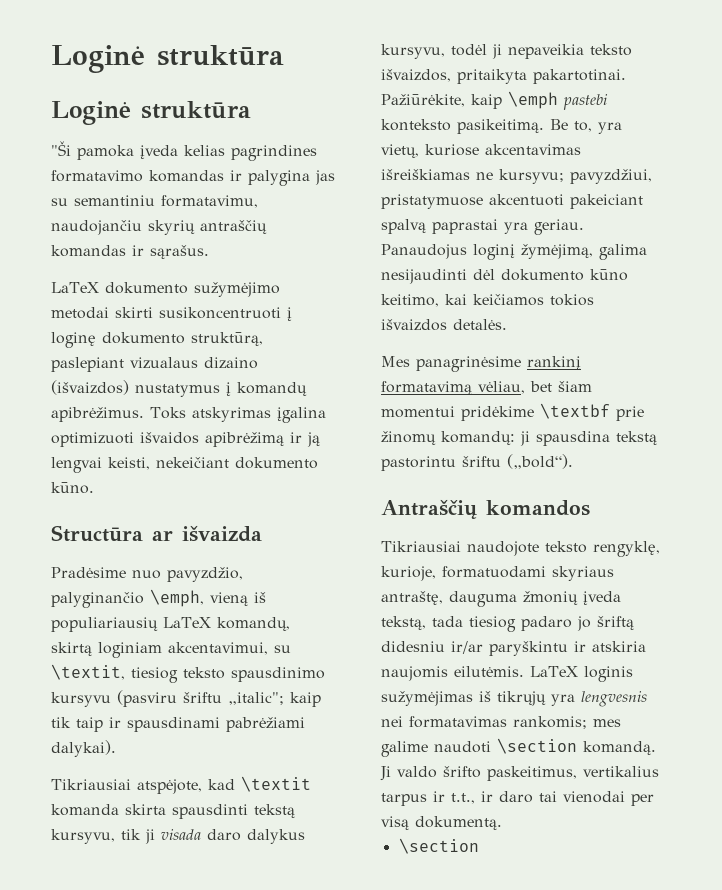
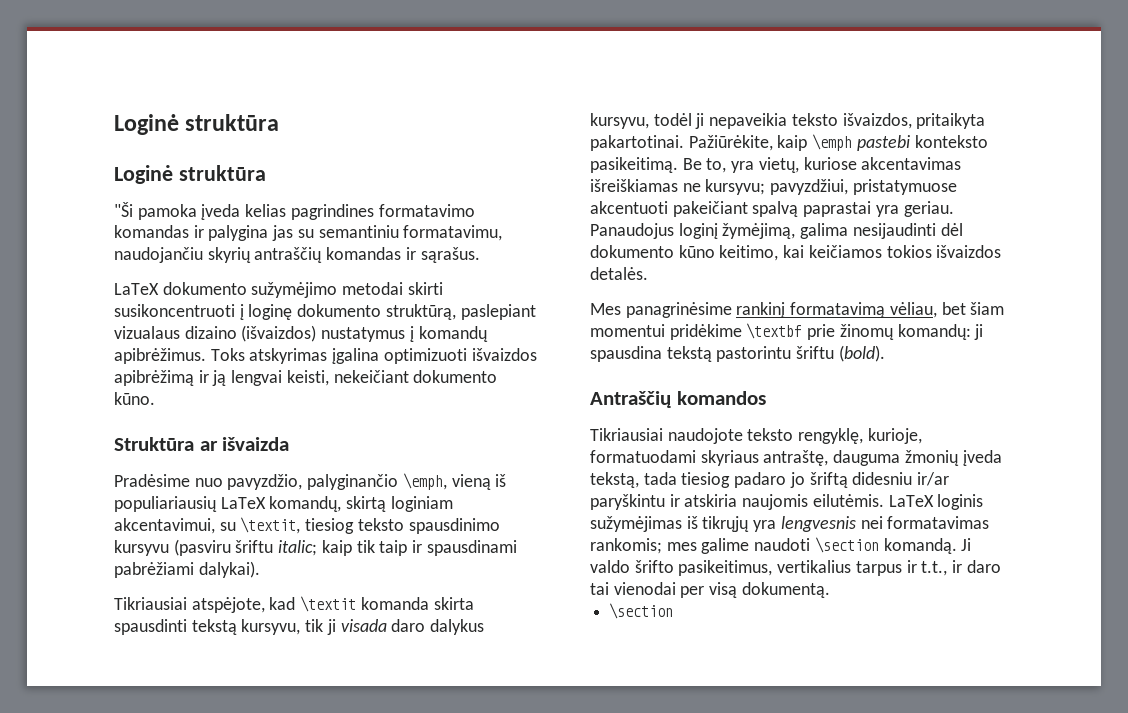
- Toks atskyrimas įgalina optimizuoti išvaidos apibrėžimą ir ją lengvai keisti, nekeičiant dokumento kūno.
+ Toks atskyrimas įgalina optimizuoti išvaizdos apibrėžimą ir ją lengvai keisti, nekeičiant dokumento kūno.
- Structūra ar išvaizda
+ Struktūra ar išvaizda
- Pradėsime nuo pavyzdžio, palyginančio \emph, vieną iš populiariausių LaTeX komandų, skirtą loginiam akcentavimui, su \textit, tiesiog teksto spausdinimo kursyvu (pasviru šriftu „italic"; kaip tik taip ir spausdinami pabrėžiami dalykai).
+ Pradėsime nuo pavyzdžio, palyginančio \emph, vieną iš populiariausių LaTeX komandų, skirtą loginiam akcentavimui, su \textit, tiesiog teksto spausdinimo kursyvu (pasviru šriftu italic; kaip tik taip ir spausdinami pabrėžiami dalykai).
- Be to, yra vietų, kuriose akcentavimas išreiškiamas ne kursyvu; pavyzdžiui, pristatymuose akcentuoti pakeiciant spalvą paprastai yra geriau.
+ Be to, yra vietų, kuriose akcentavimas išreiškiamas ne kursyvu; pavyzdžiui, pristatymuose akcentuoti pakeičiant spalvą paprastai yra geriau.
- Mes panagrinėsime rankinį formatavimą vėliau, bet šiam momentui pridėkime \textbf prie žinomų komandų: ji spausdina tekstą pastorintu šriftu („bold“).
+ Mes panagrinėsime rankinį formatavimą vėliau, bet šiam momentui pridėkime \textbf prie žinomų komandų: ji spausdina tekstą pastorintu šriftu (bold).
- Ji valdo šrifto paskeitimus, vertikalius tarpus ir t.t., ir daro tai vienodai per visą dokumentą.
+ Ji valdo šrifto pasikeitimus, vertikalius tarpus ir t.t., ir daro tai vienodai per visą dokumentą.

